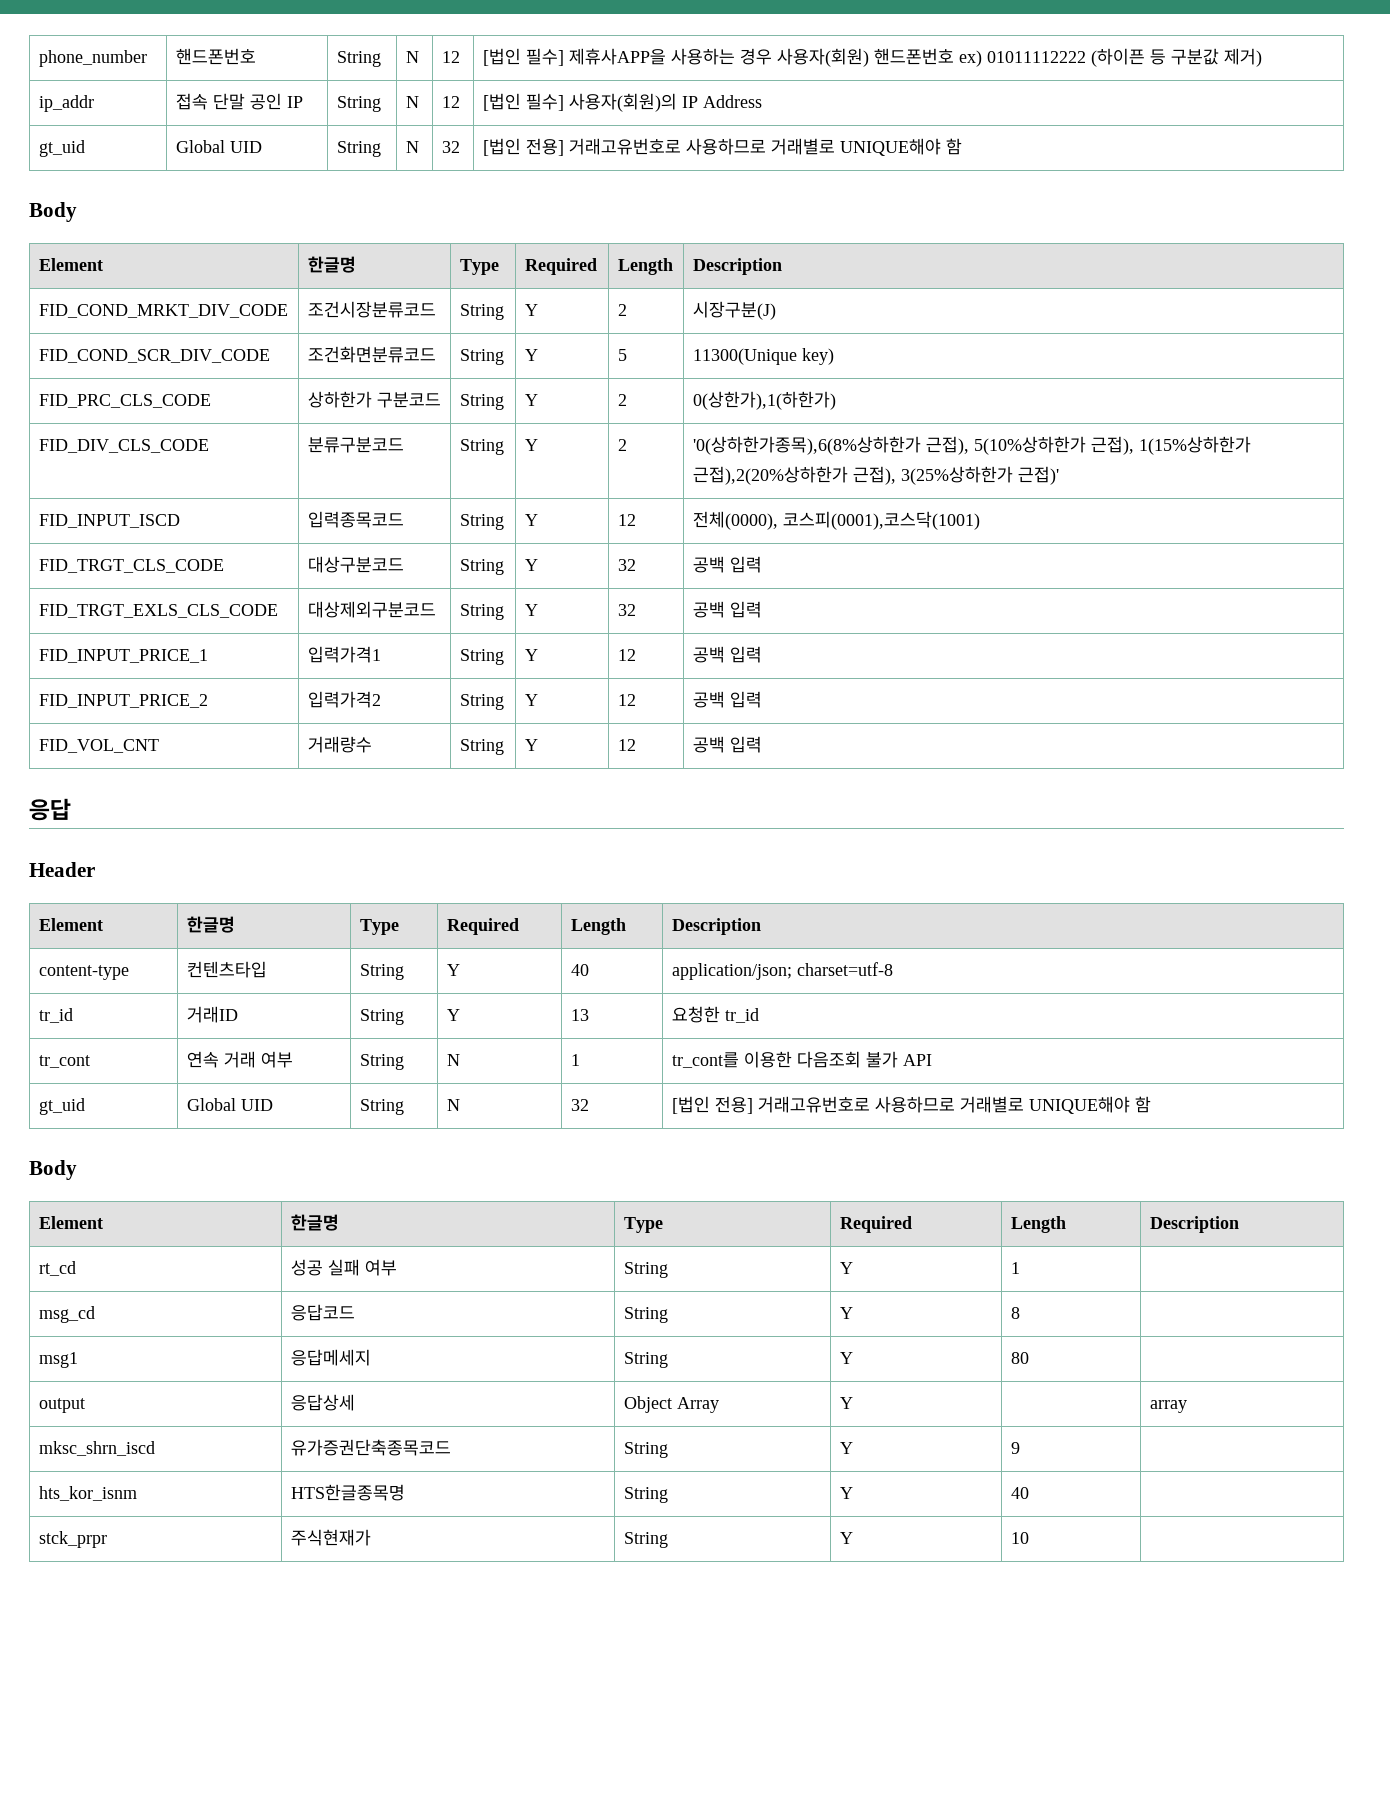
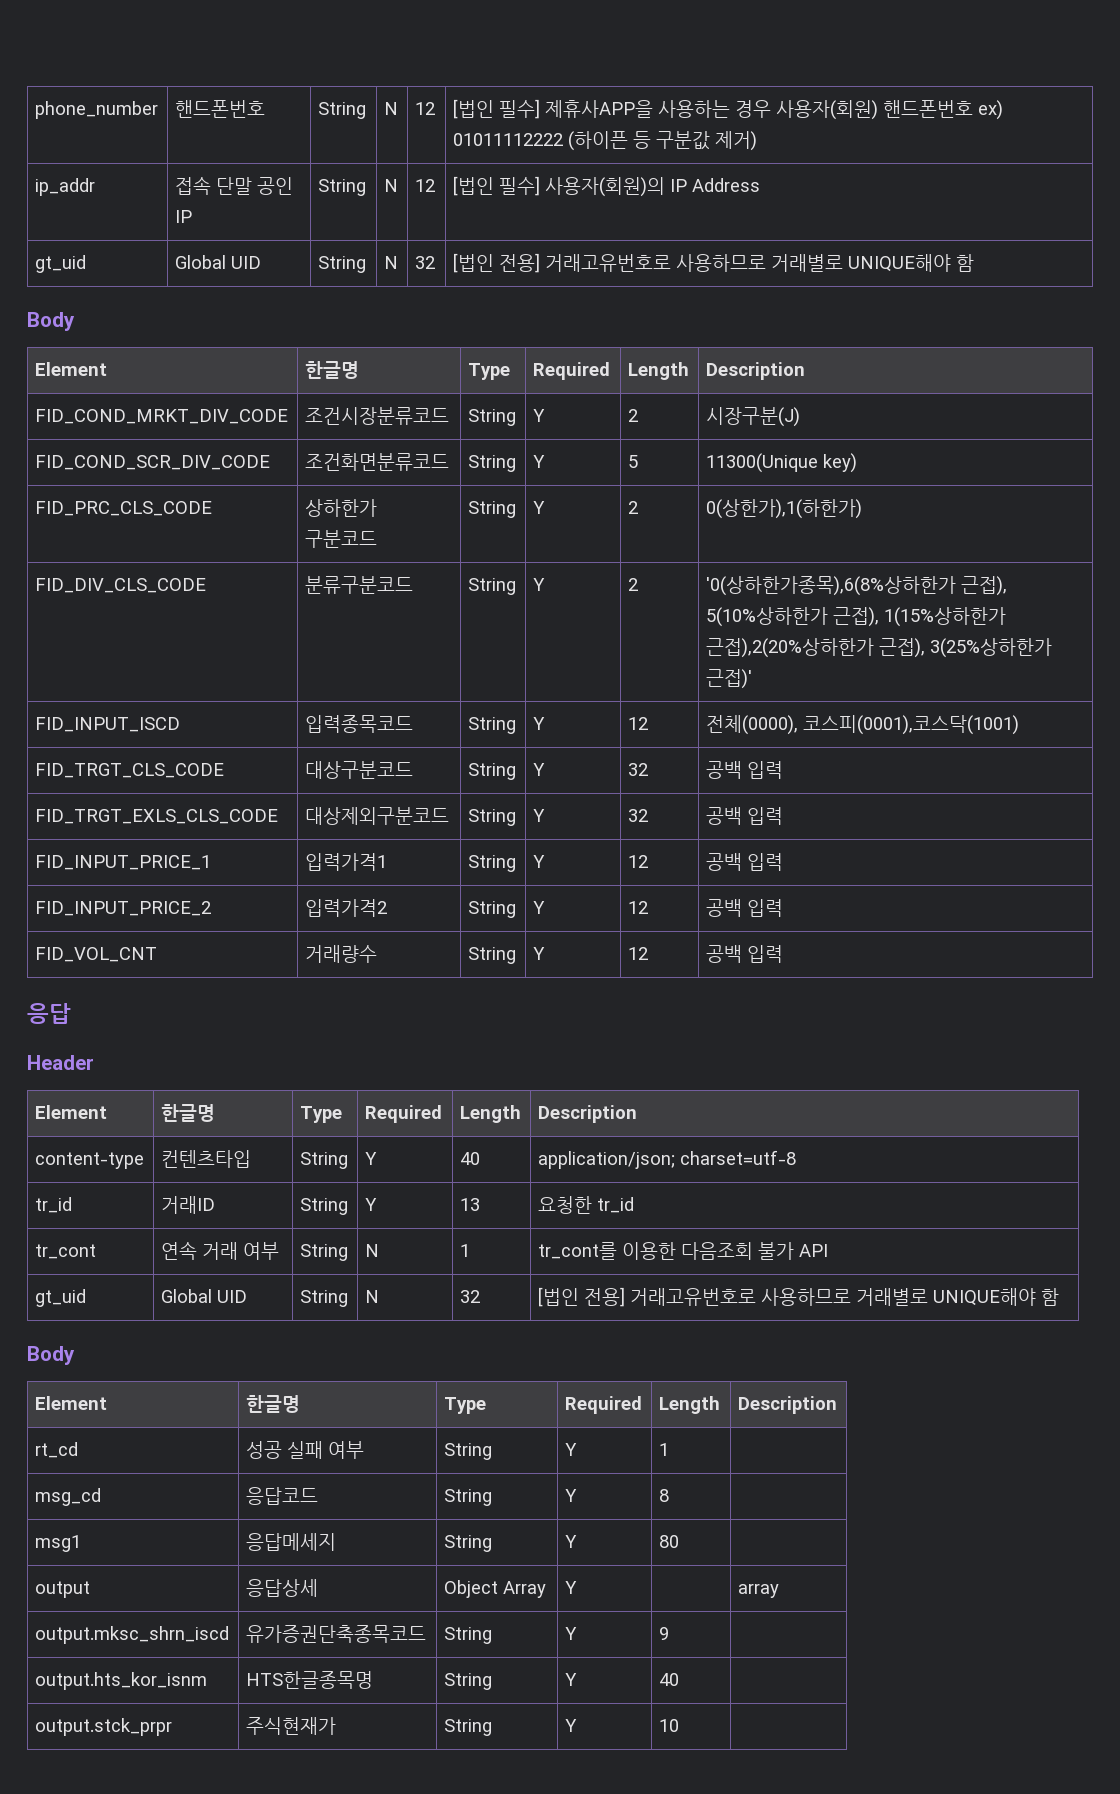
- mksc_shrn_iscd | 유가증권단축종목코드 | String | Y | 9 |
+ output.mksc_shrn_iscd | 유가증권단축종목코드 | String | Y | 9 |
- hts_kor_isnm | HTS한글종목명 | String | Y | 40 |
+ output.hts_kor_isnm | HTS한글종목명 | String | Y | 40 |
- stck_prpr | 주식현재가 | String | Y | 10 |
+ output.stck_prpr | 주식현재가 | String | Y | 10 |

